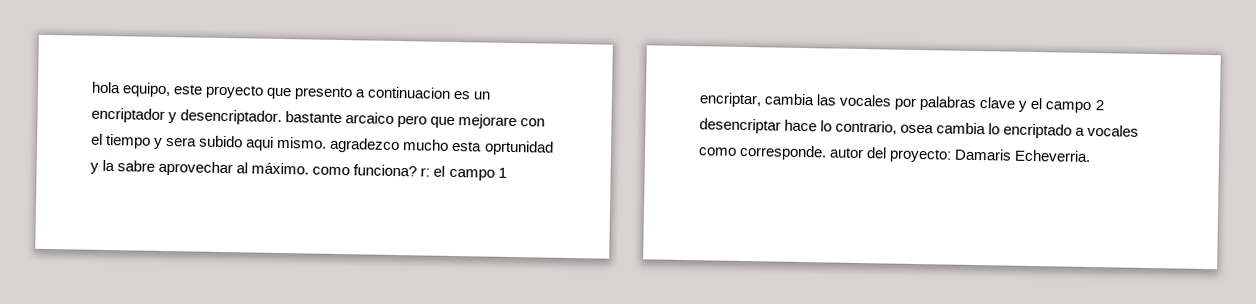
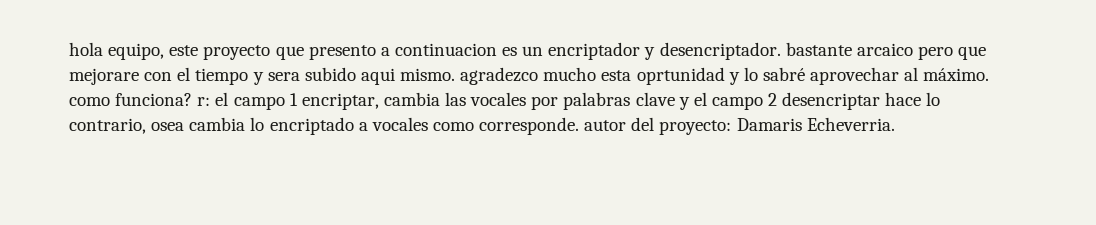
- hola equipo, este proyecto que presento a continuacion es un encriptador y desencriptador. bastante arcaico pero que mejorare con el tiempo y sera subido aqui mismo. agradezco mucho esta oprtunidad y la sabre aprovechar al máximo. como funciona? r:
+ hola equipo, este proyecto que presento a continuacion es un encriptador y desencriptador. bastante arcaico pero que mejorare con el tiempo y sera subido aqui mismo. agradezco mucho esta oprtunidad y lo sabré aprovechar al máximo. como funciona? r:

